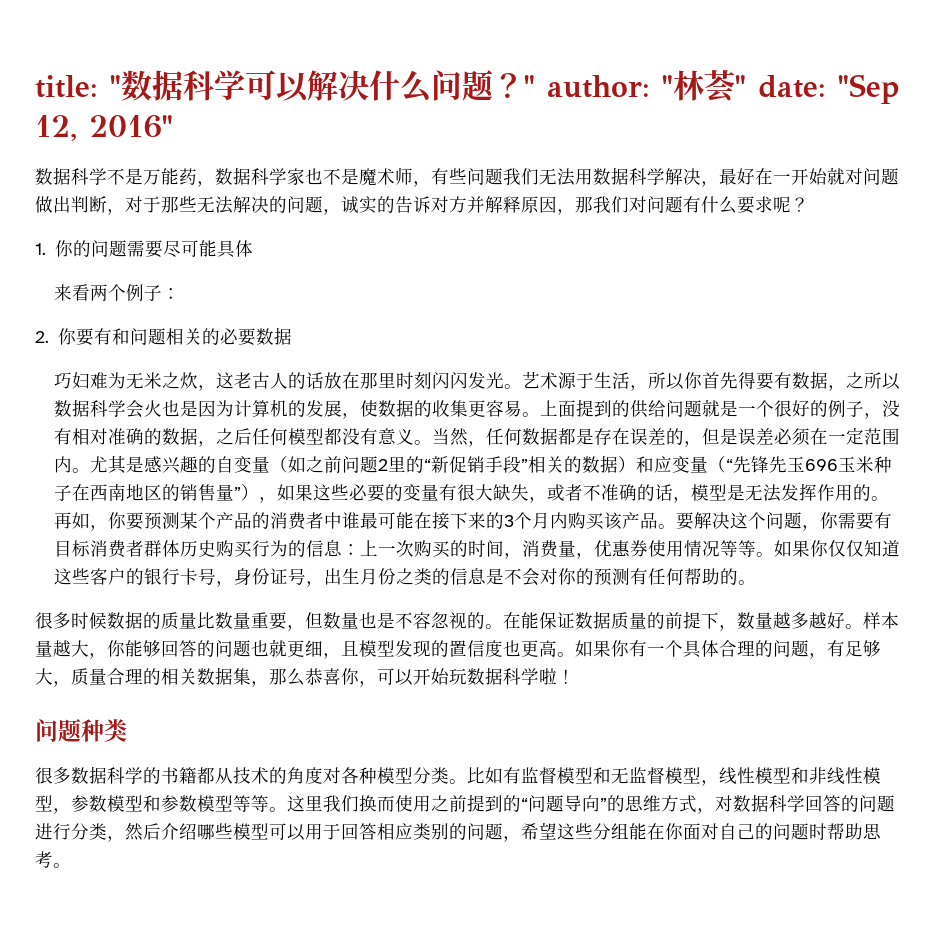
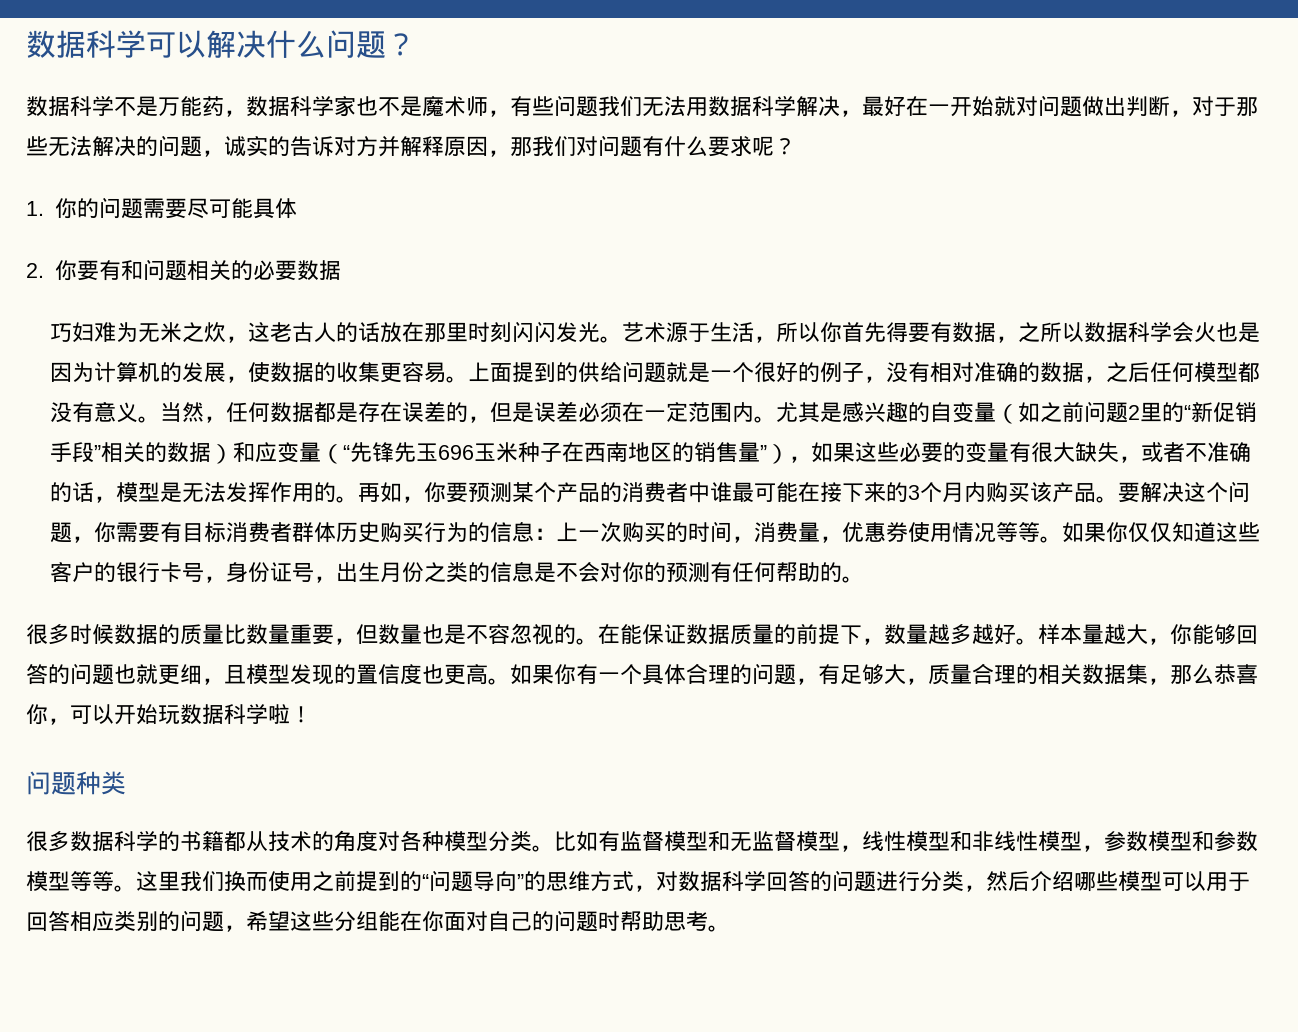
- title: "数据科学可以解决什么问题？" author: "林荟" date: "Sep 12, 2016"
+ 数据科学可以解决什么问题？
- 来看两个例子：

